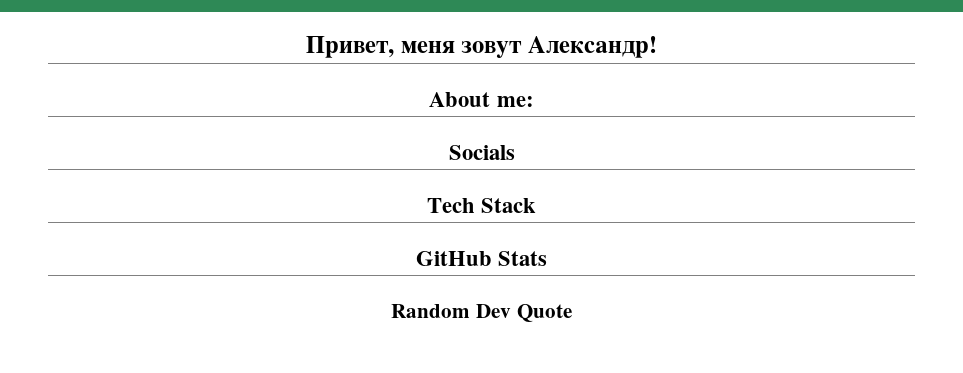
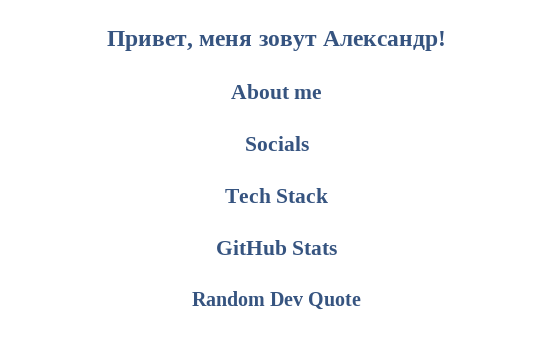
- About me:
+ About me

